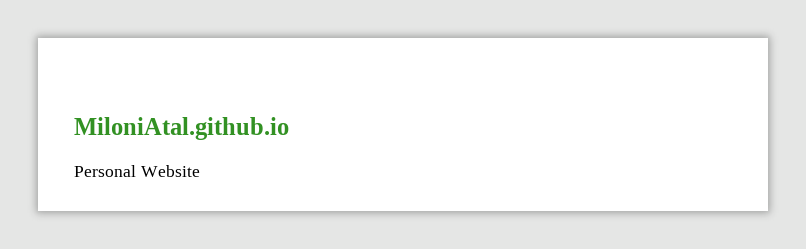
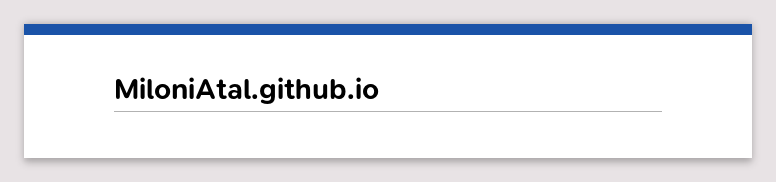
- Personal Website

